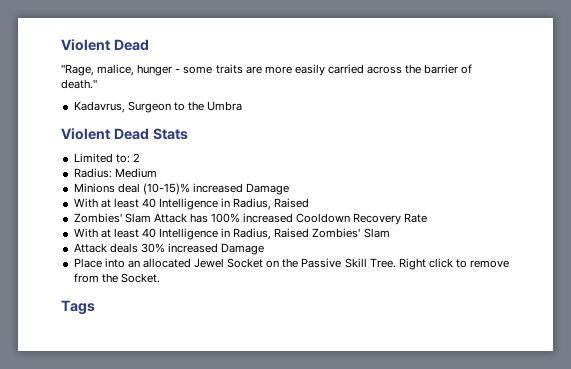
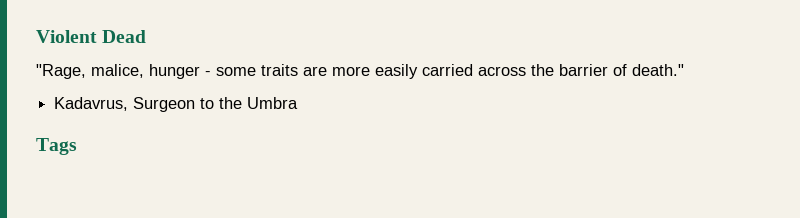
- Violent Dead Stats
- Limited to: 2
- Radius: Medium
- Minions deal (10-15)% increased Damage
- With at least 40 Intelligence in Radius, Raised
- Zombies' Slam Attack has 100% increased Cooldown Recovery Rate
- With at least 40 Intelligence in Radius, Raised Zombies' Slam
- Attack deals 30% increased Damage
- Place into an allocated Jewel Socket on the Passive Skill Tree. Right click to remove from the Socket.

